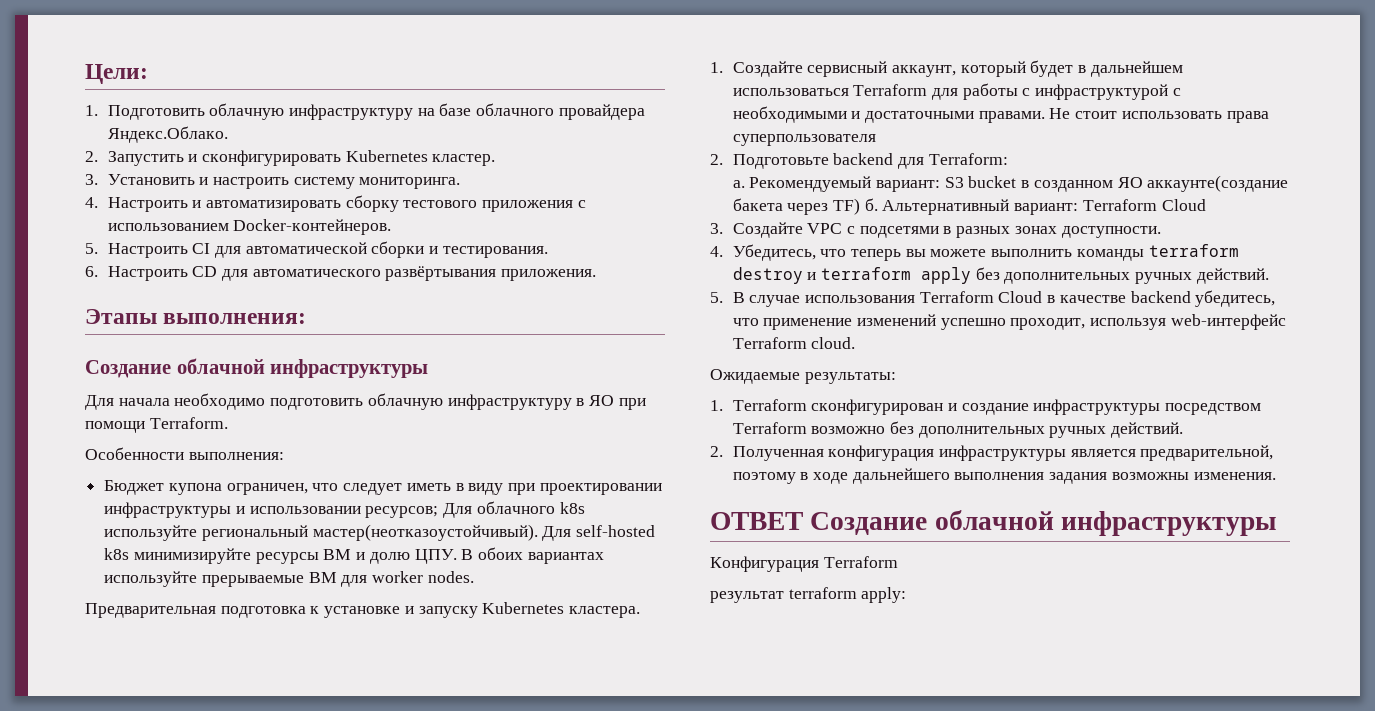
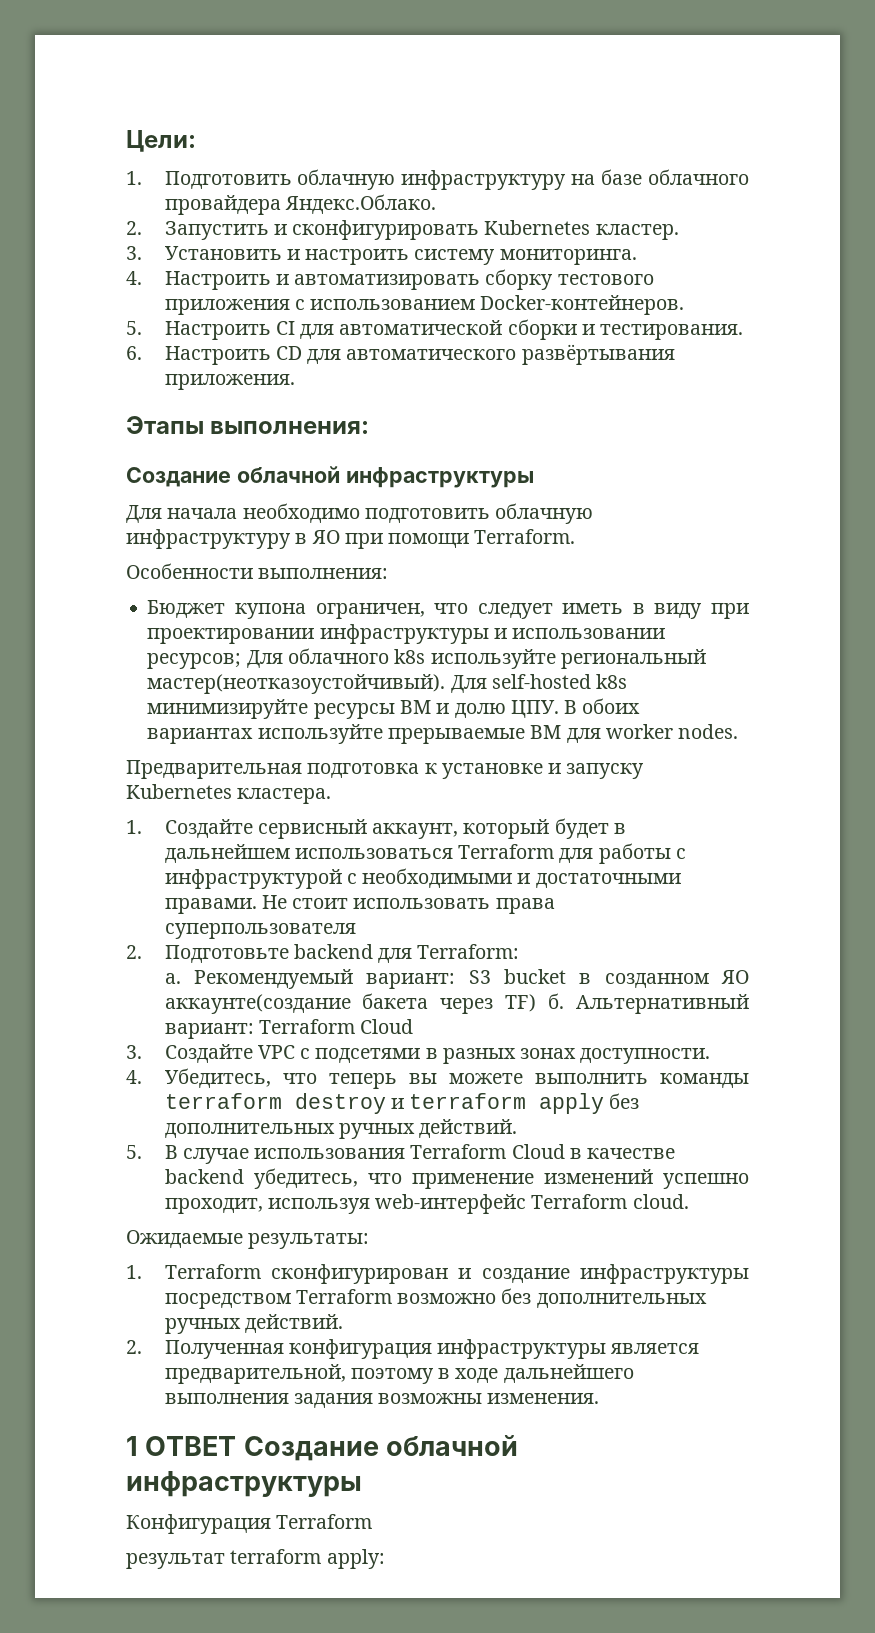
- ОТВЕТ Создание облачной инфраструктуры
+ 1 ОТВЕТ Создание облачной инфраструктуры

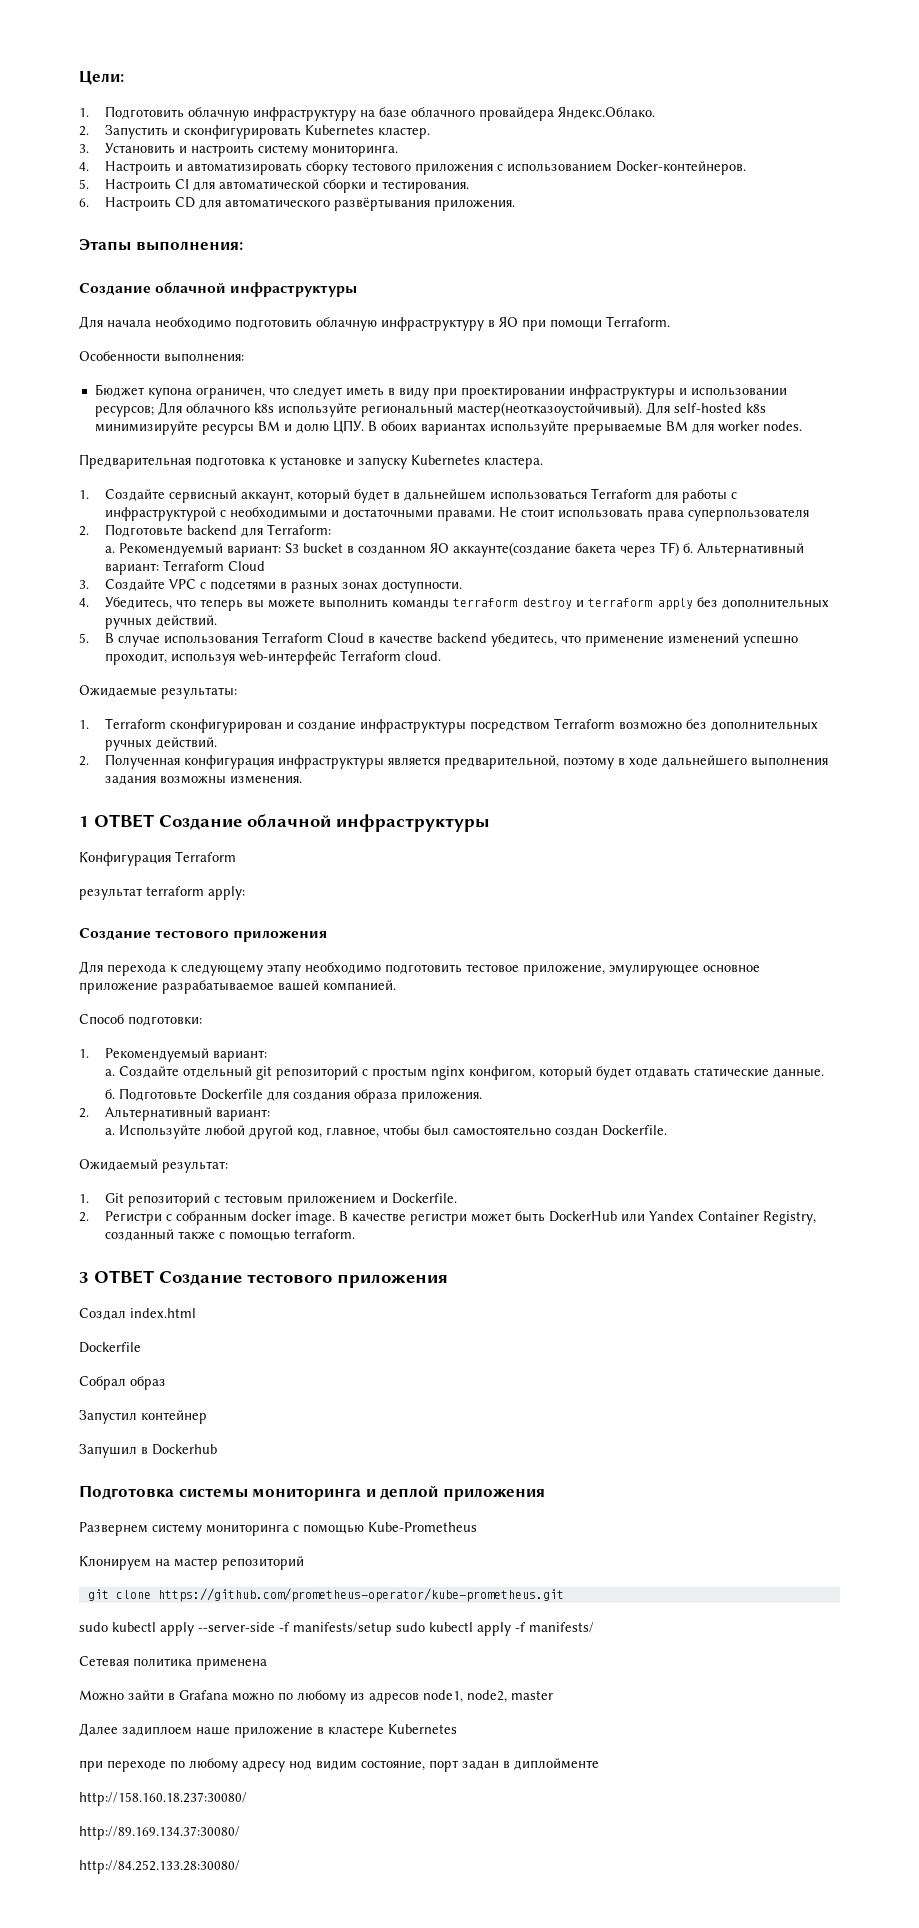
  результат terraform apply:
+ Создание тестового приложения
+ Для перехода к следующему этапу необходимо подготовить тестовое приложение, эмулирующее основное приложение разрабатываемое вашей компанией.
+ Способ подготовки:
+ 1. Рекомендуемый вариант:
+ а. Создайте отдельный git репозиторий с простым nginx конфигом, который будет отдавать статические данные.
+ б. Подготовьте Dockerfile для создания образа приложения.
+ 2. Альтернативный вариант:
+ а. Используйте любой другой код, главное, чтобы был самостоятельно создан Dockerfile.
+ Ожидаемый результат:
+ 1. Git репозиторий с тестовым приложением и Dockerfile.
+ 2. Регистри с собранным docker image. В качестве регистри может быть DockerHub или Yandex Container Registry, созданный также с помощью terraform.
+ 3 ОТВЕТ Создание тестового приложения
+ Создал index.html
+ Dockerfile
+ Собрал образ
+ Запустил контейнер
+ Запушил в Dockerhub
+ Подготовка cистемы мониторинга и деплой приложения
+ Развернем систему мониторинга с помощью Kube-Prometheus
+ Клонируем на мастер репозиторий
+ git clone https://github.com/prometheus-operator/kube-prometheus.git
+ sudo kubectl apply --server-side -f manifests/setup sudo kubectl apply -f manifests/
+ Сетевая политика применена
+ Можно зайти в Grafana можно по любому из адресов node1, node2, master
+ Далее задиплоем наше приложение в кластере Kubernetes
+ при переходе по любому адресу нод видим состояние, порт задан в диплойменте
+ http://158.160.18.237:30080/
+ http://89.169.134.37:30080/
+ http://84.252.133.28:30080/

